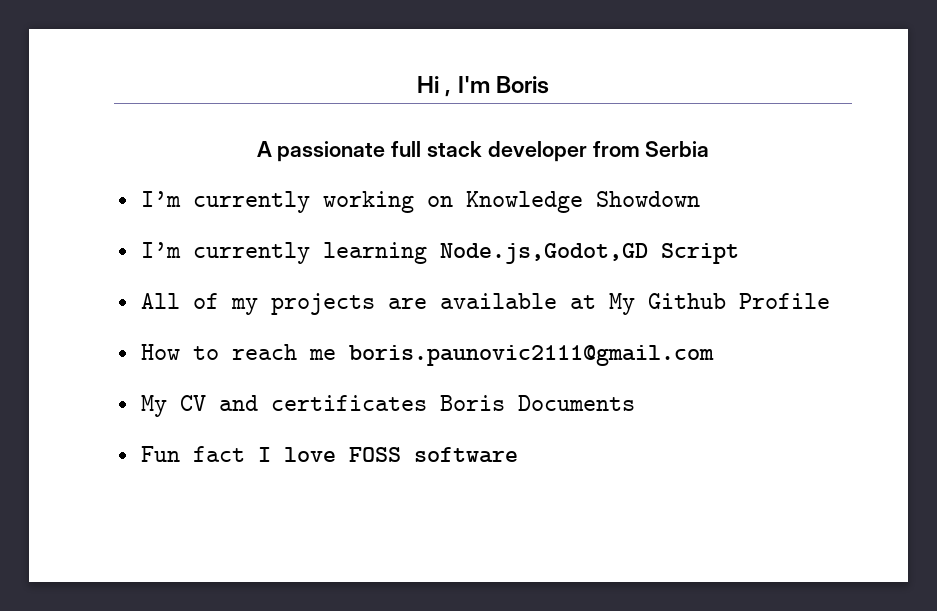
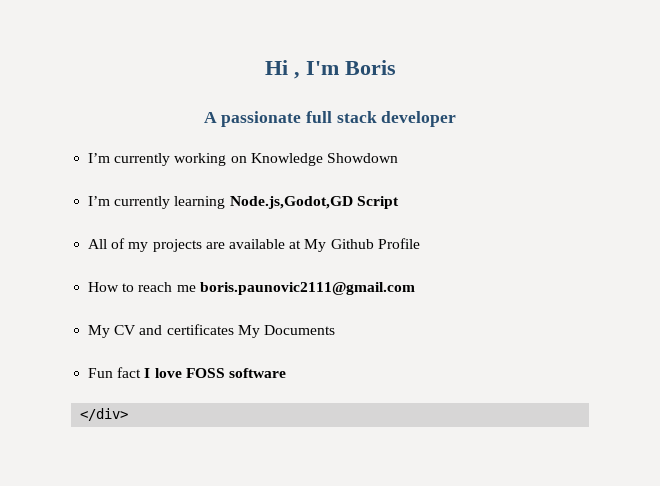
- A passionate full stack developer from Serbia
+ A passionate full stack developer
- My CV and certificates Boris Documents
+ My CV and certificates My Documents
+ </div>

